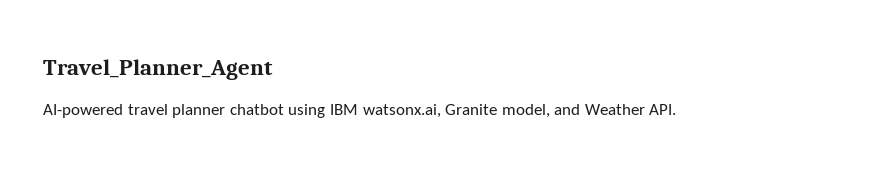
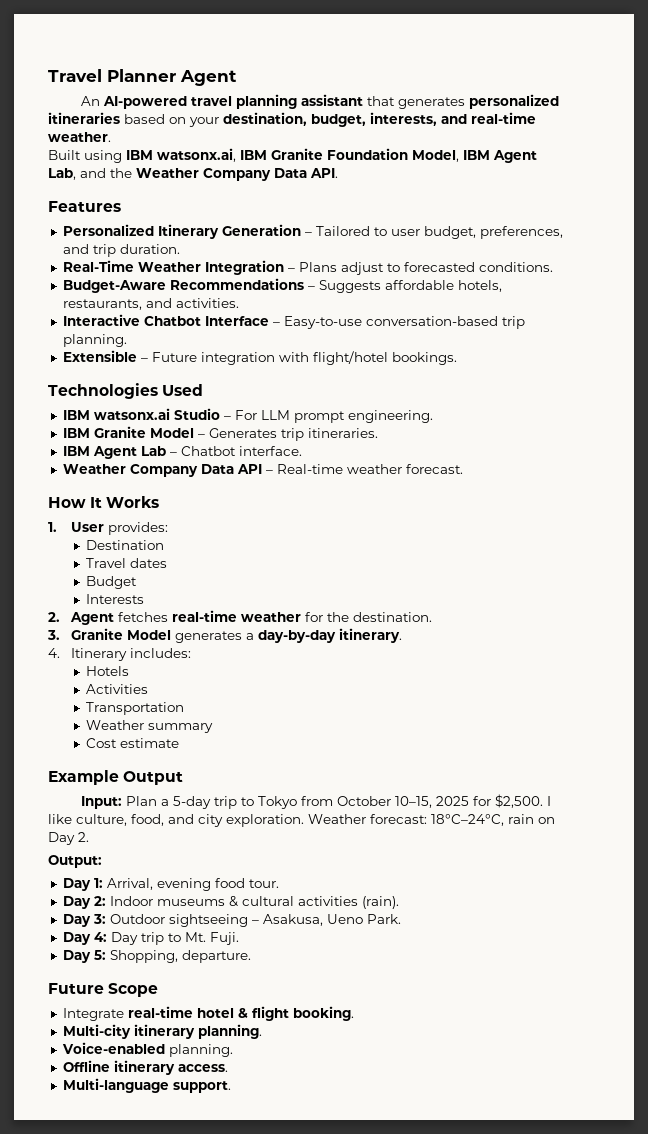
- Travel_Planner_Agent
- AI-powered travel planner chatbot using IBM watsonx.ai, Granite model, and Weather API.
+ Travel Planner Agent
+ An AI-powered travel planning assistant that generates personalized itineraries based on your destination, budget, interests, and real-time weather.
+ Built using IBM watsonx.ai, IBM Granite Foundation Model, IBM Agent Lab, and the Weather Company Data API.
+ Features
+ Personalized Itinerary Generation – Tailored to user budget, preferences, and trip duration.
+ Real-Time Weather Integration – Plans adjust to forecasted conditions.
+ Budget-Aware Recommendations – Suggests affordable hotels, restaurants, and activities.
+ Interactive Chatbot Interface – Easy-to-use conversation-based trip planning.
+ Extensible – Future integration with flight/hotel bookings.
+ Technologies Used
+ IBM watsonx.ai Studio – For LLM prompt engineering.
+ IBM Granite Model – Generates trip itineraries.
+ IBM Agent Lab – Chatbot interface.
+ Weather Company Data API – Real-time weather forecast.
+ How It Works
+ 1. User provides:
+ Destination
+ Travel dates
+ Budget
+ Interests
+ 2. Agent fetches real-time weather for the destination.
+ 3. Granite Model generates a day-by-day itinerary.
+ 4. Itinerary includes:
+ Hotels
+ Activities
+ Transportation
+ Weather summary
+ Cost estimate
+ Example Output
+ Input: Plan a 5-day trip to Tokyo from October 10–15, 2025 for $2,500. I like culture, food, and city exploration. Weather forecast: 18°C–24°C, rain on Day 2.
+ Output:
+ Day 1: Arrival, evening food tour.
+ Day 2: Indoor museums & cultural activities (rain).
+ Day 3: Outdoor sightseeing – Asakusa, Ueno Park.
+ Day 4: Day trip to Mt. Fuji.
+ Day 5: Shopping, departure.
+ Future Scope
+ Integrate real-time hotel & flight booking.
+ Multi-city itinerary planning.
+ Voice-enabled planning.
+ Offline itinerary access.
+ Multi-language support.

